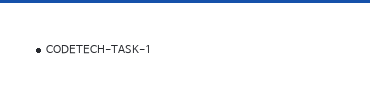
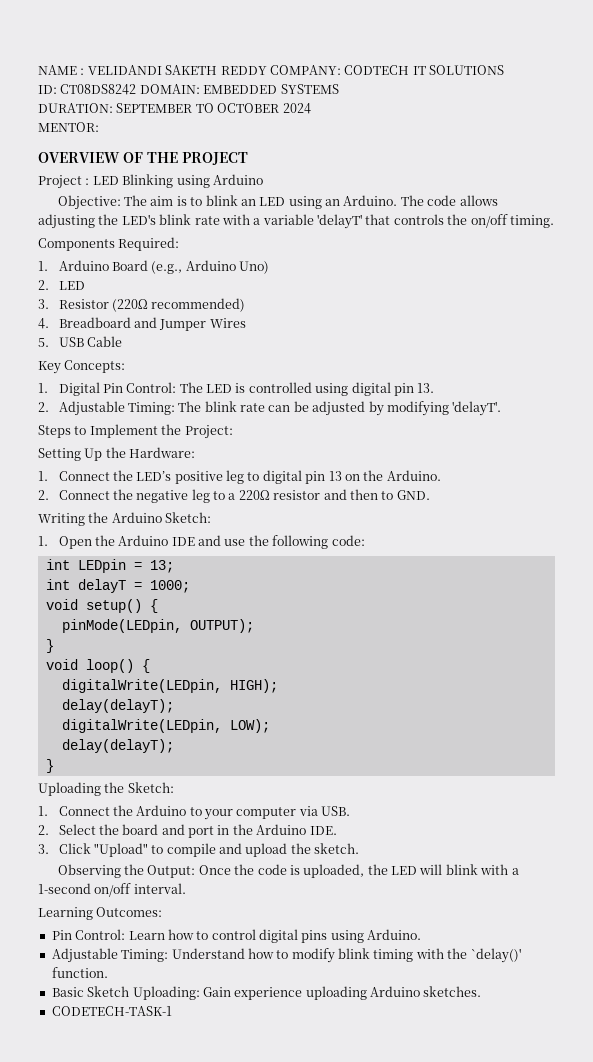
+ NAME : VELIDANDI SAKETH REDDY COMPANY: CODTECH IT SOLUTIONS
+ ID: CT08DS8242 DOMAIN: EMBEDDED SYSTEMS
+ DURATION: SEPTEMBER TO OCTOBER 2024
+ MENTOR:
+ OVERVIEW OF THE PROJECT
+ Project : LED Blinking using Arduino
+ Objective: The aim is to blink an LED using an Arduino. The code allows adjusting the LED's blink rate with a variable 'delayT' that controls the on/off timing.
+ Components Required:
+ 1. Arduino Board (e.g., Arduino Uno)
+ 2. LED
+ 3. Resistor (220Ω recommended)
+ 4. Breadboard and Jumper Wires
+ 5. USB Cable
+ Key Concepts:
+ 1. Digital Pin Control: The LED is controlled using digital pin 13.
+ 2. Adjustable Timing: The blink rate can be adjusted by modifying 'delayT'.
+ Steps to Implement the Project:
+ Setting Up the Hardware:
+ 1. Connect the LED’s positive leg to digital pin 13 on the Arduino.
+ 2. Connect the negative leg to a 220Ω resistor and then to GND.
+ Writing the Arduino Sketch:
+ 1. Open the Arduino IDE and use the following code:
+ int LEDpin = 13;
+ int delayT = 1000;
+ void setup() {
+ pinMode(LEDpin, OUTPUT);
+ }
+ void loop() {
+ digitalWrite(LEDpin, HIGH);
+ delay(delayT);
+ digitalWrite(LEDpin, LOW);
+ delay(delayT);
+ }
+ Uploading the Sketch:
+ 1. Connect the Arduino to your computer via USB.
+ 2. Select the board and port in the Arduino IDE.
+ 3. Click "Upload" to compile and upload the sketch.
+ Observing the Output: Once the code is uploaded, the LED will blink with a 1-second on/off interval.
+ Learning Outcomes:
+ Pin Control: Learn how to control digital pins using Arduino.
+ Adjustable Timing: Understand how to modify blink timing with the `delay()' function.
+ Basic Sketch Uploading: Gain experience uploading Arduino sketches.

